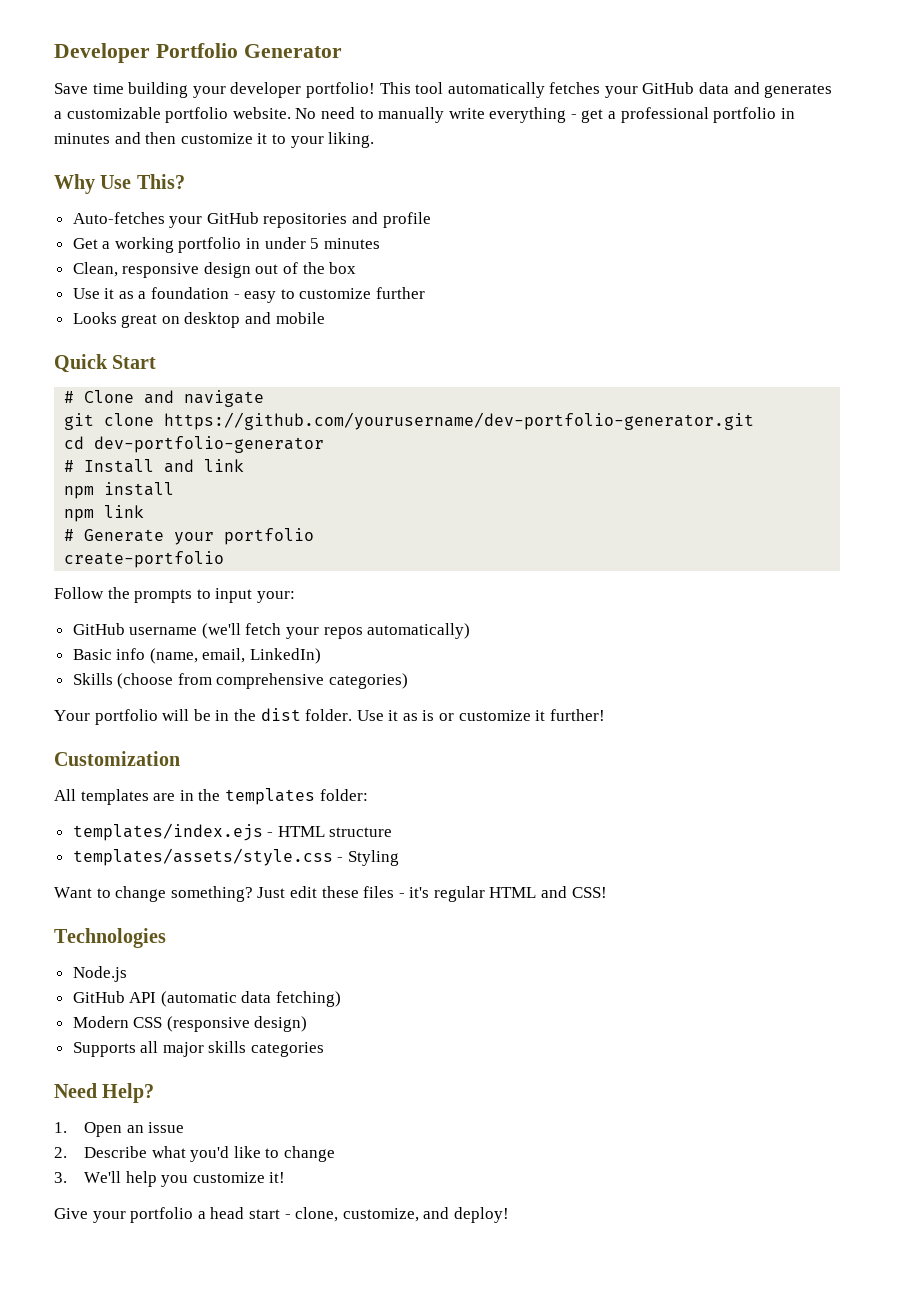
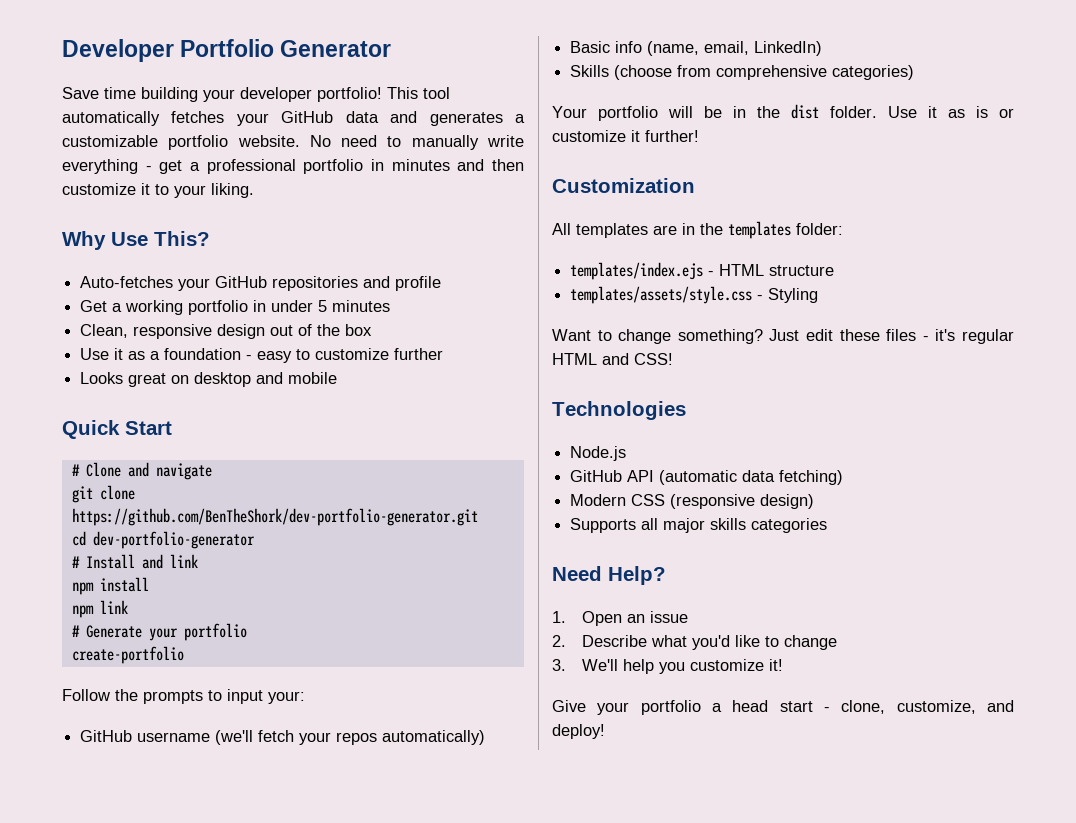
- git clone https://github.com/yourusername/dev-portfolio-generator.git
+ git clone https://github.com/BenTheShork/dev-portfolio-generator.git

